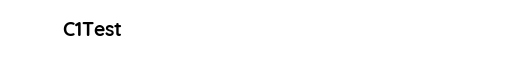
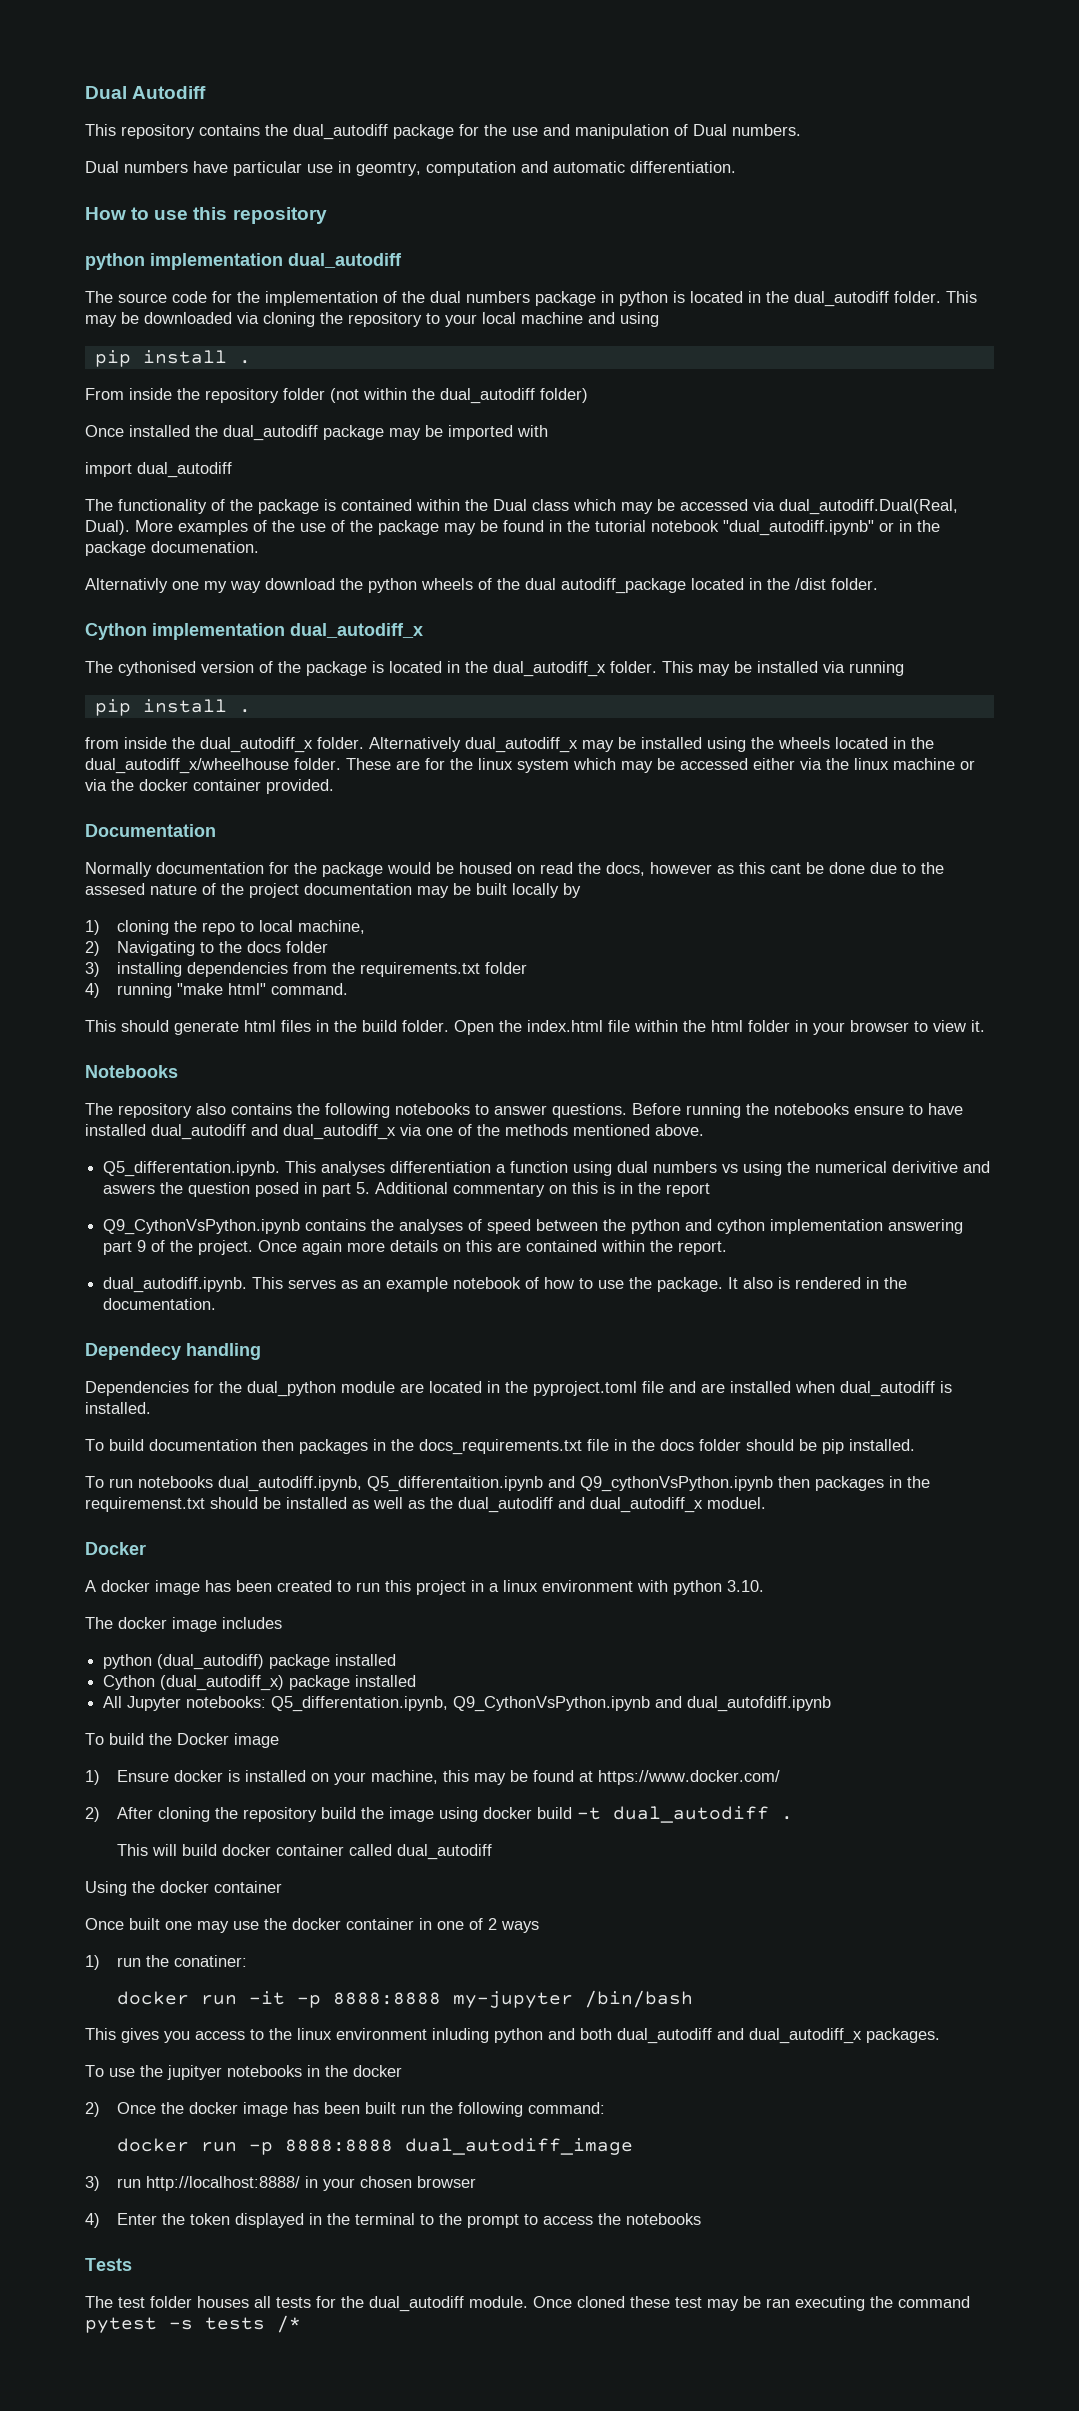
- C1Test
+ Dual Autodiff
+ This repository contains the dual_autodiff package for the use and manipulation of Dual numbers.
+ Dual numbers have particular use in geomtry, computation and automatic differentiation.
+ How to use this repository
+ python implementation dual_autodiff
+ The source code for the implementation of the dual numbers package in python is located in the dual_autodiff folder. This may be downloaded via cloning the repository to your local machine and using
+ pip install .
+ From inside the repository folder (not within the dual_autodiff folder)
+ Once installed the dual_autodiff package may be imported with
+ import dual_autodiff
+ The functionality of the package is contained within the Dual class which may be accessed via dual_autodiff.Dual(Real, Dual). More examples of the use of the package may be found in the tutorial notebook "dual_autodiff.ipynb" or in the package documenation.
+ Alternativly one my way download the python wheels of the dual autodiff_package located in the /dist folder.
+ Cython implementation dual_autodiff_x
+ The cythonised version of the package is located in the dual_autodiff_x folder. This may be installed via running
+ pip install .
+ from inside the dual_autodiff_x folder. Alternatively dual_autodiff_x may be installed using the wheels located in the dual_autodiff_x/wheelhouse folder. These are for the linux system which may be accessed either via the linux machine or via the docker container provided.
+ Documentation
+ Normally documentation for the package would be housed on read the docs, however as this cant be done due to the assesed nature of the project documentation may be built locally by
+ 1) cloning the repo to local machine,
+ 2) Navigating to the docs folder
+ 3) installing dependencies from the requirements.txt folder
+ 4) running "make html" command.
+ This should generate html files in the build folder. Open the index.html file within the html folder in your browser to view it.
+ Notebooks
+ The repository also contains the following notebooks to answer questions. Before running the notebooks ensure to have installed dual_autodiff and dual_autodiff_x via one of the methods mentioned above.
+ Q5_differentation.ipynb. This analyses differentiation a function using dual numbers vs using the numerical derivitive and aswers the question posed in part 5. Additional commentary on this is in the report
+ Q9_CythonVsPython.ipynb contains the analyses of speed between the python and cython implementation answering part 9 of the project. Once again more details on this are contained within the report.
+ dual_autodiff.ipynb. This serves as an example notebook of how to use the package. It also is rendered in the documentation.
+ Dependecy handling
+ Dependencies for the dual_python module are located in the pyproject.toml file and are installed when dual_autodiff is installed.
+ To build documentation then packages in the docs_requirements.txt file in the docs folder should be pip installed.
+ To run notebooks dual_autodiff.ipynb, Q5_differentaition.ipynb and Q9_cythonVsPython.ipynb then packages in the requiremenst.txt should be installed as well as the dual_autodiff and dual_autodiff_x moduel.
+ Docker
+ A docker image has been created to run this project in a linux environment with python 3.10.
+ The docker image includes
+ python (dual_autodiff) package installed
+ Cython (dual_autodiff_x) package installed
+ All Jupyter notebooks: Q5_differentation.ipynb, Q9_CythonVsPython.ipynb and dual_autofdiff.ipynb
+ To build the Docker image
+ 1) Ensure docker is installed on your machine, this may be found at https://www.docker.com/
+ 2) After cloning the repository build the image using docker build -t dual_autodiff .
+ This will build docker container called dual_autodiff
+ Using the docker container
+ Once built one may use the docker container in one of 2 ways
+ 1) run the conatiner:
+ docker run -it -p 8888:8888 my-jupyter /bin/bash
+ This gives you access to the linux environment inluding python and both dual_autodiff and dual_autodiff_x packages.
+ To use the jupityer notebooks in the docker
+ 2) Once the docker image has been built run the following command:
+ docker run -p 8888:8888 dual_autodiff_image
+ 3) run http://localhost:8888/ in your chosen browser
+ 4) Enter the token displayed in the terminal to the prompt to access the notebooks
+ Tests
+ The test folder houses all tests for the dual_autodiff module. Once cloned these test may be ran executing the command pytest -s tests /*

